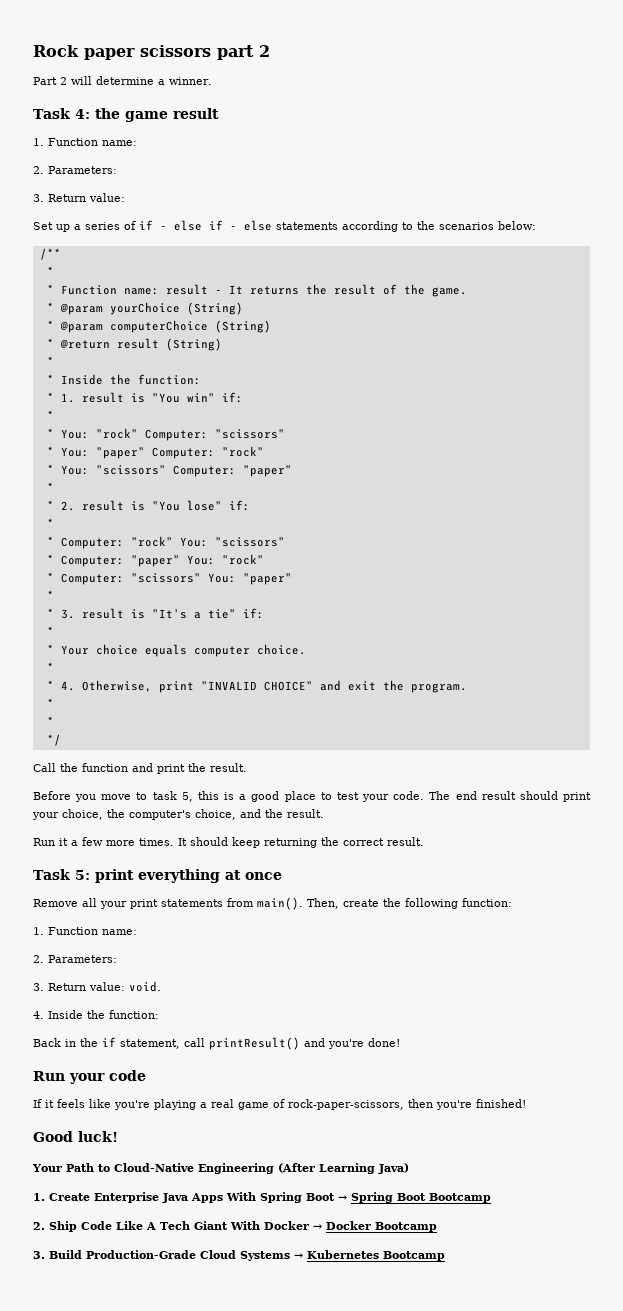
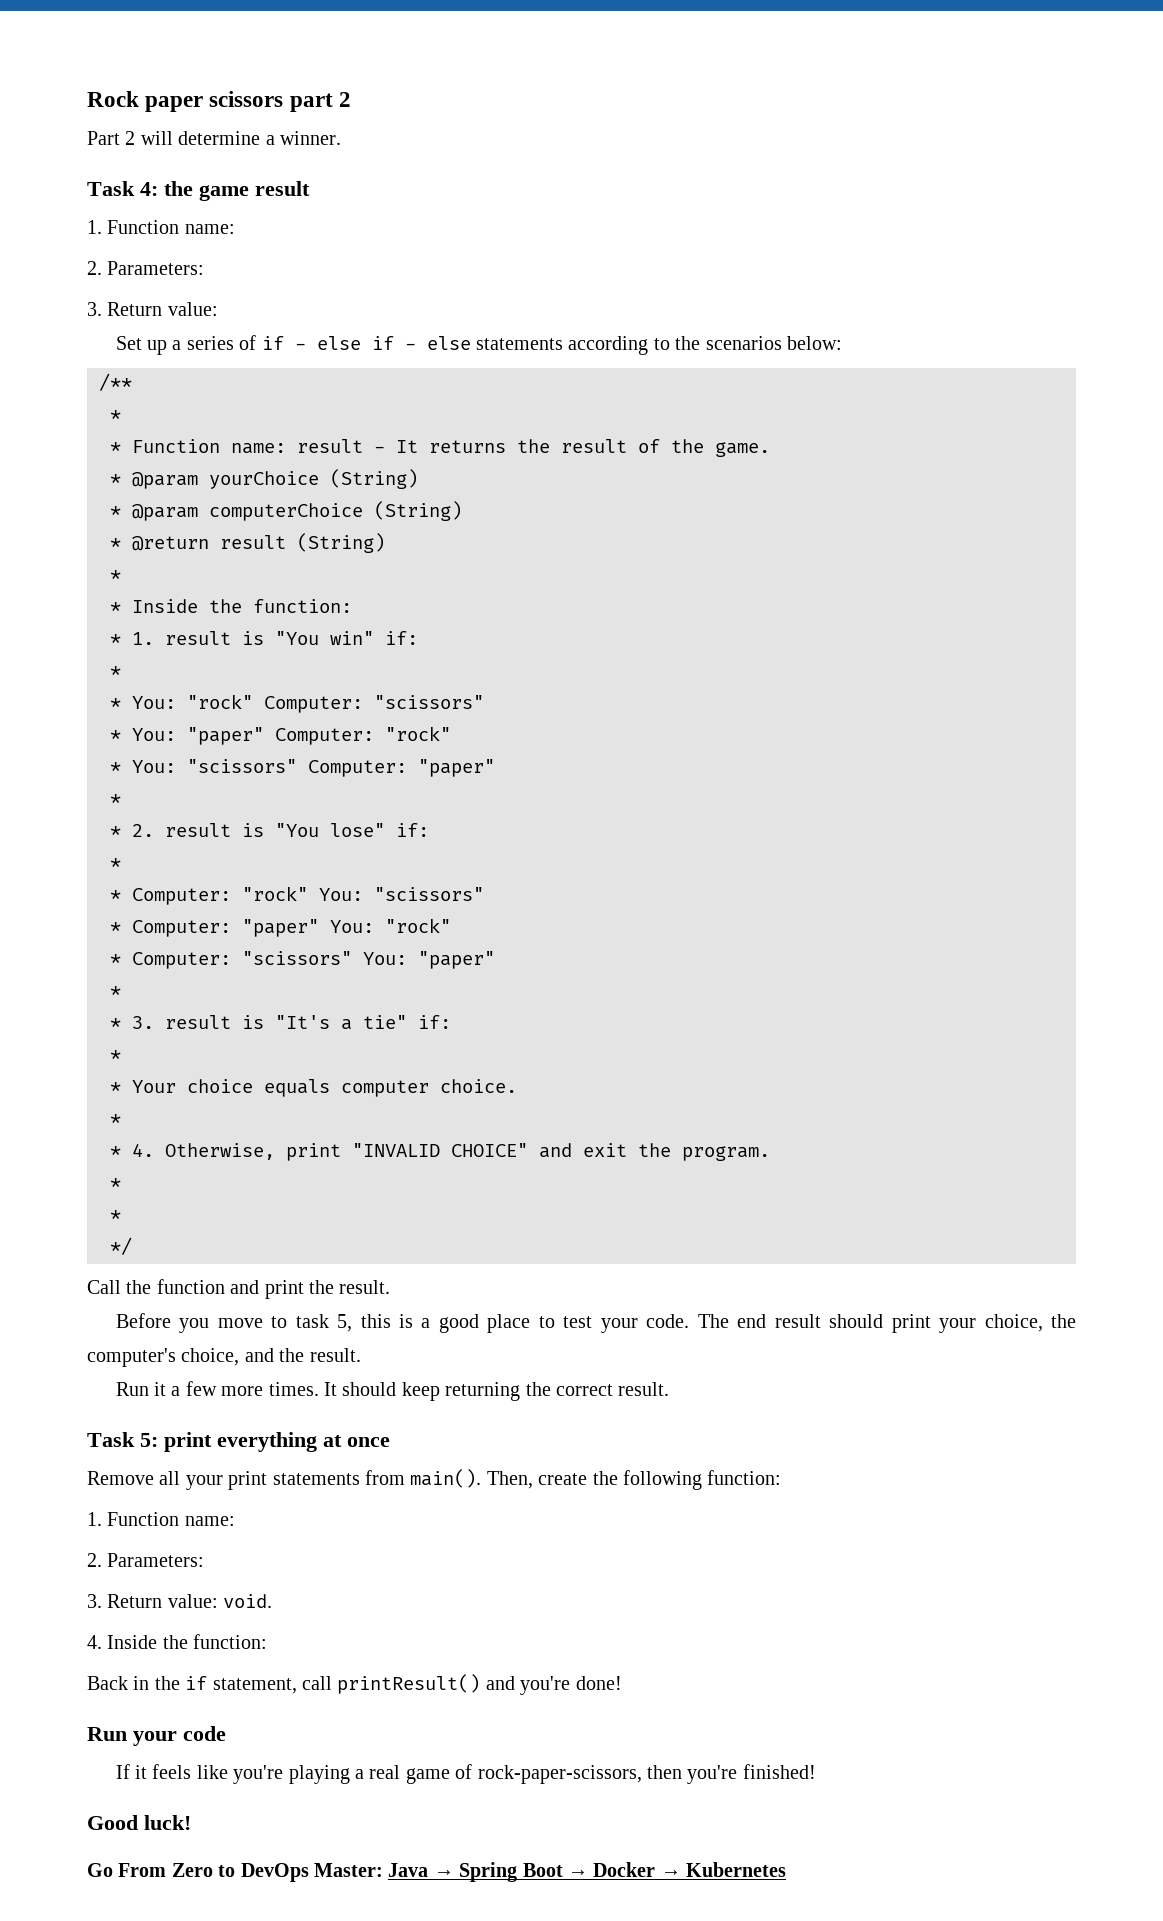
- Your Path to Cloud-Native Engineering (After Learning Java)
- 1. Create Enterprise Java Apps With Spring Boot → Spring Boot Bootcamp
- 2. Ship Code Like A Tech Giant With Docker → Docker Bootcamp
- 3. Build Production-Grade Cloud Systems → Kubernetes Bootcamp
+ Go From Zero to DevOps Master: Java → Spring Boot → Docker → Kubernetes

